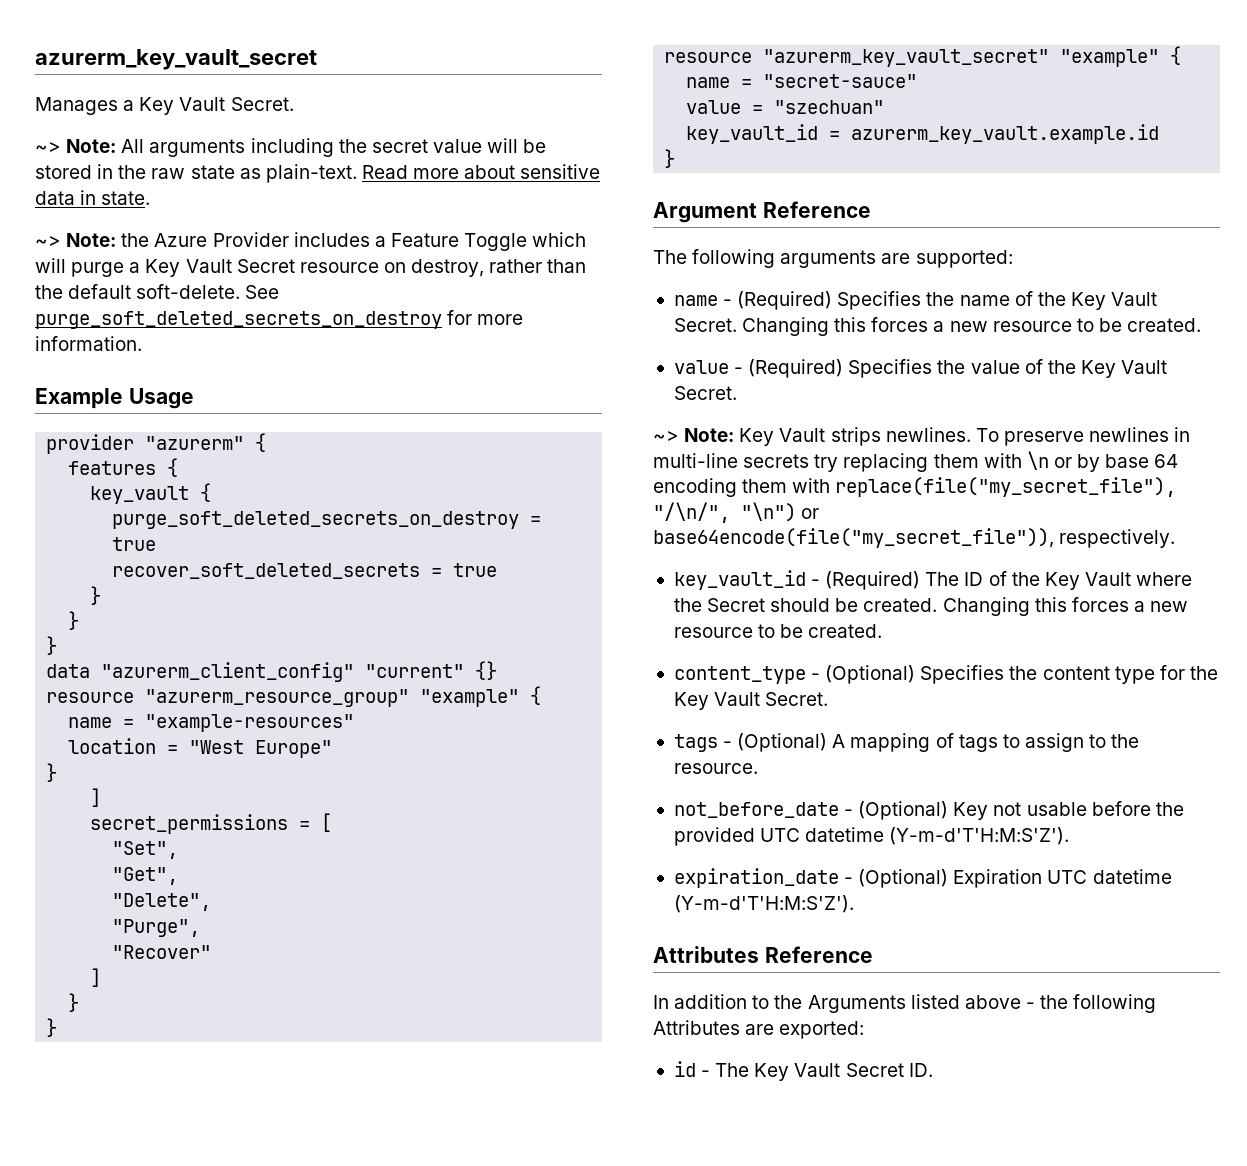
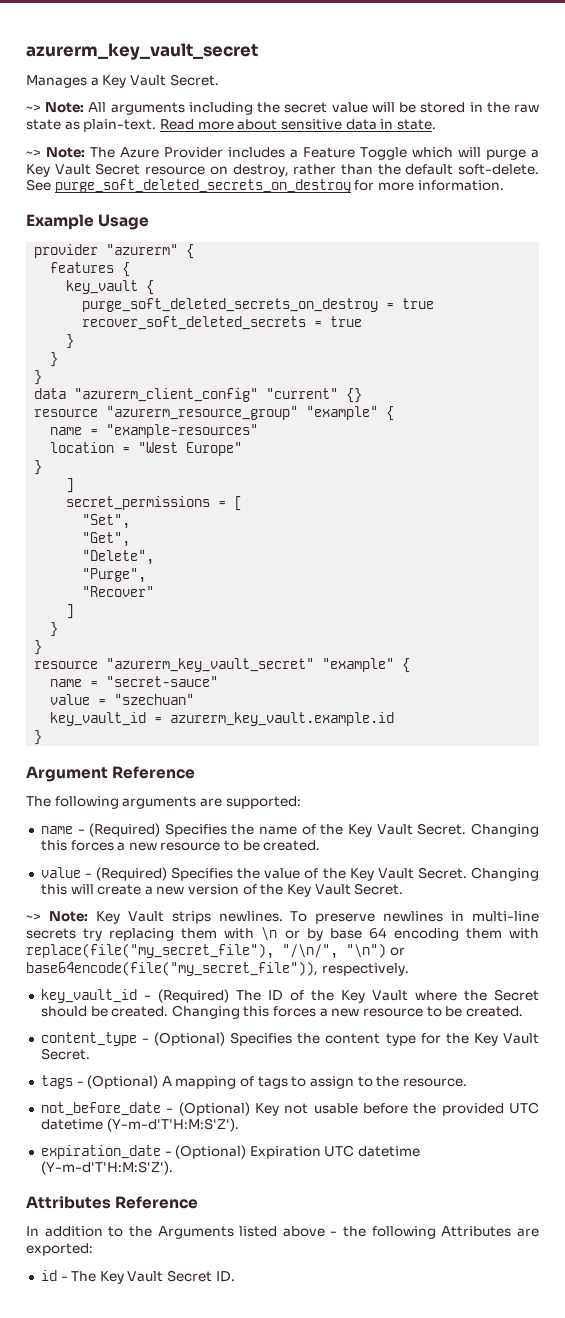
- ~> Note: the Azure Provider includes a Feature Toggle which will purge a Key Vault Secret resource on destroy, rather than the default soft-delete.
+ ~> Note: The Azure Provider includes a Feature Toggle which will purge a Key Vault Secret resource on destroy, rather than the default soft-delete.
+ Changing this will create a new version of the Key Vault Secret.

